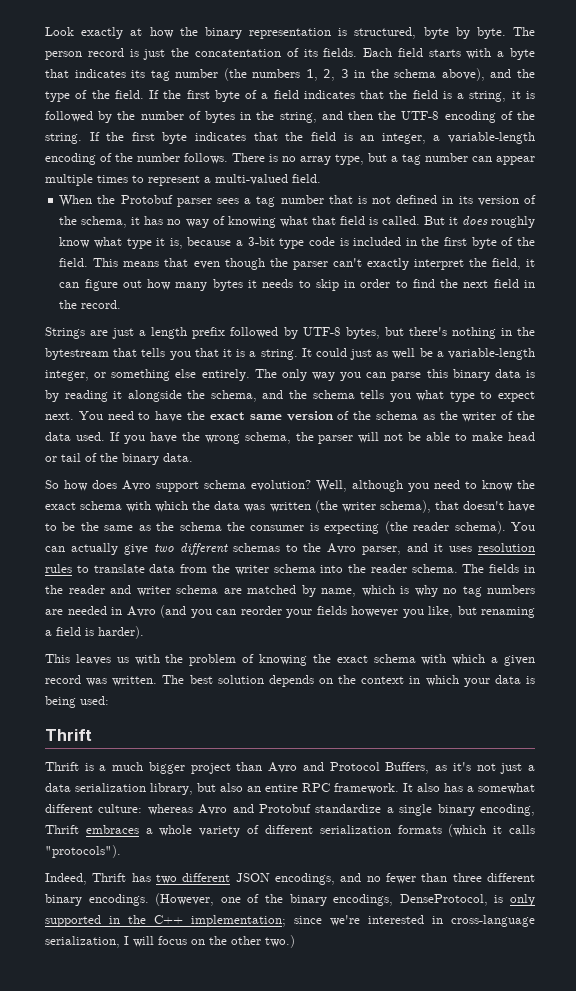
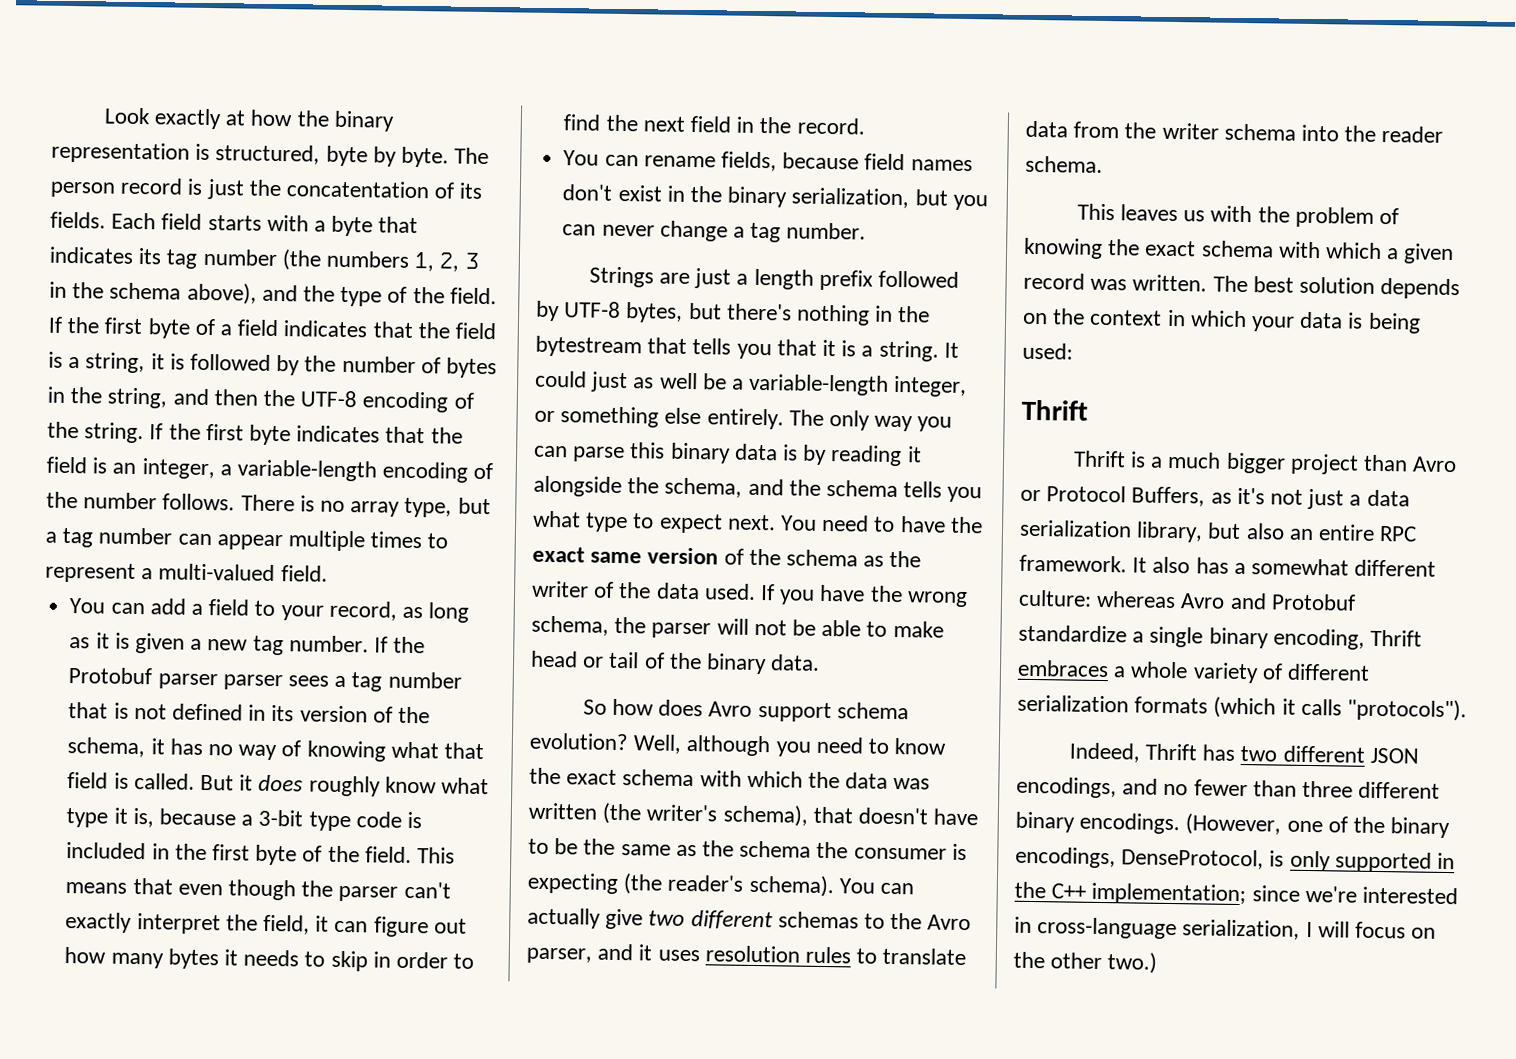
- When the Protobuf parser sees a tag number that is not defined in its version of the schema, it has no way of knowing what that field is called.
+ You can add a field to your record, as long as it is given a new tag number. If the Protobuf parser parser sees a tag number that is not defined in its version of the schema, it has no way of knowing what that field is called.
+ You can rename fields, because field names don't exist in the binary serialization, but you can never change a tag number.
- Well, although you need to know the exact schema with which the data was written (the writer schema), that doesn't have to be the same as the schema the consumer is expecting (the reader schema).
+ Well, although you need to know the exact schema with which the data was written (the writer's schema), that doesn't have to be the same as the schema the consumer is expecting (the reader's schema).
- The fields in the reader and writer schema are matched by name, which is why no tag numbers are needed in Avro (and you can reorder your fields however you like, but renaming a field is harder).
- Thrift is a much bigger project than Avro and Protocol Buffers, as it's not just a data serialization library, but also an entire RPC framework.
+ Thrift is a much bigger project than Avro or Protocol Buffers, as it's not just a data serialization library, but also an entire RPC framework.

